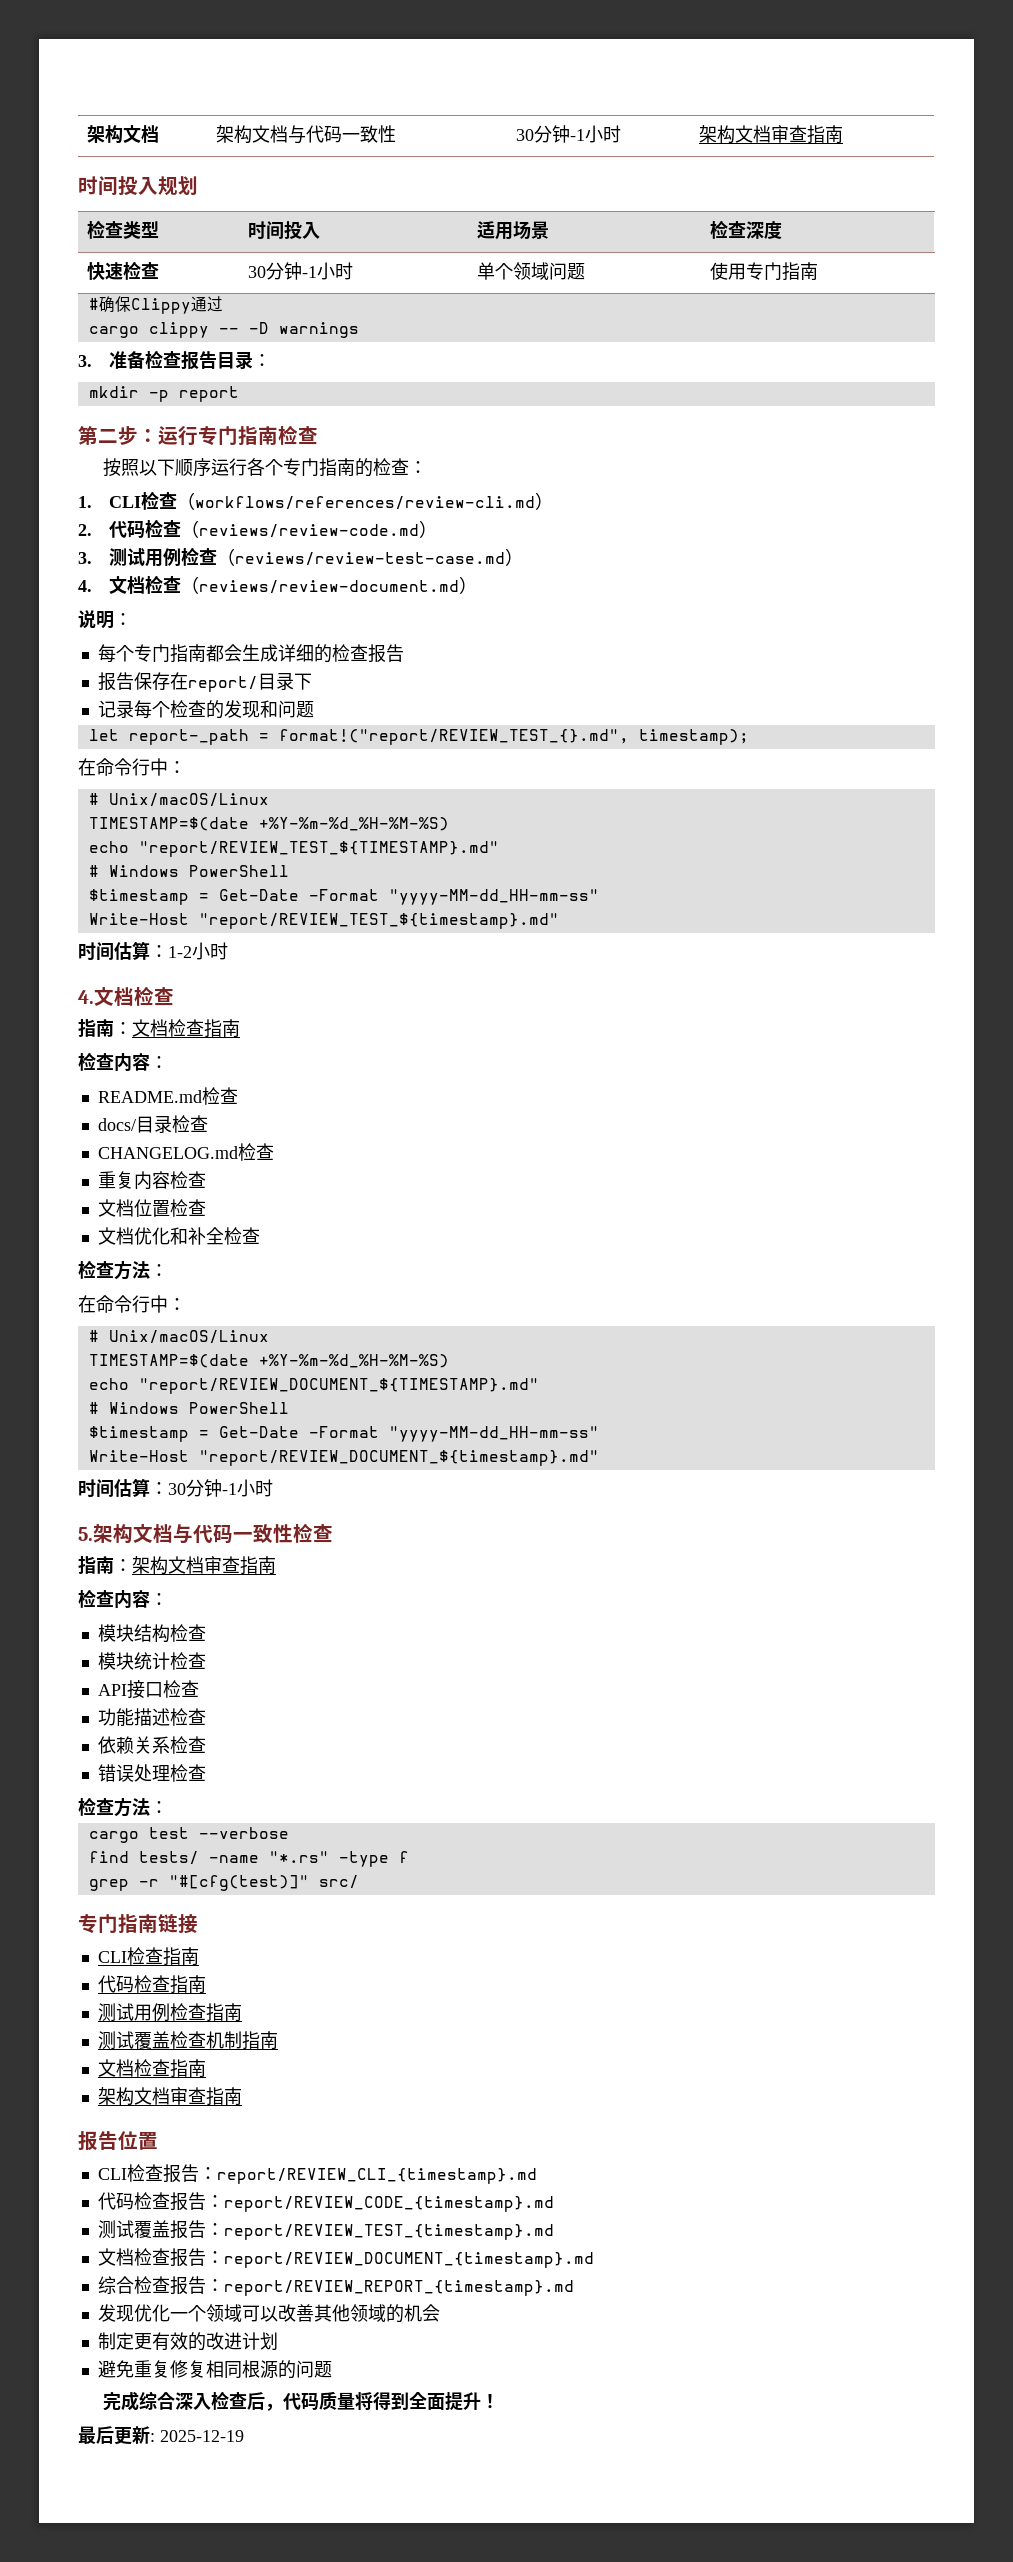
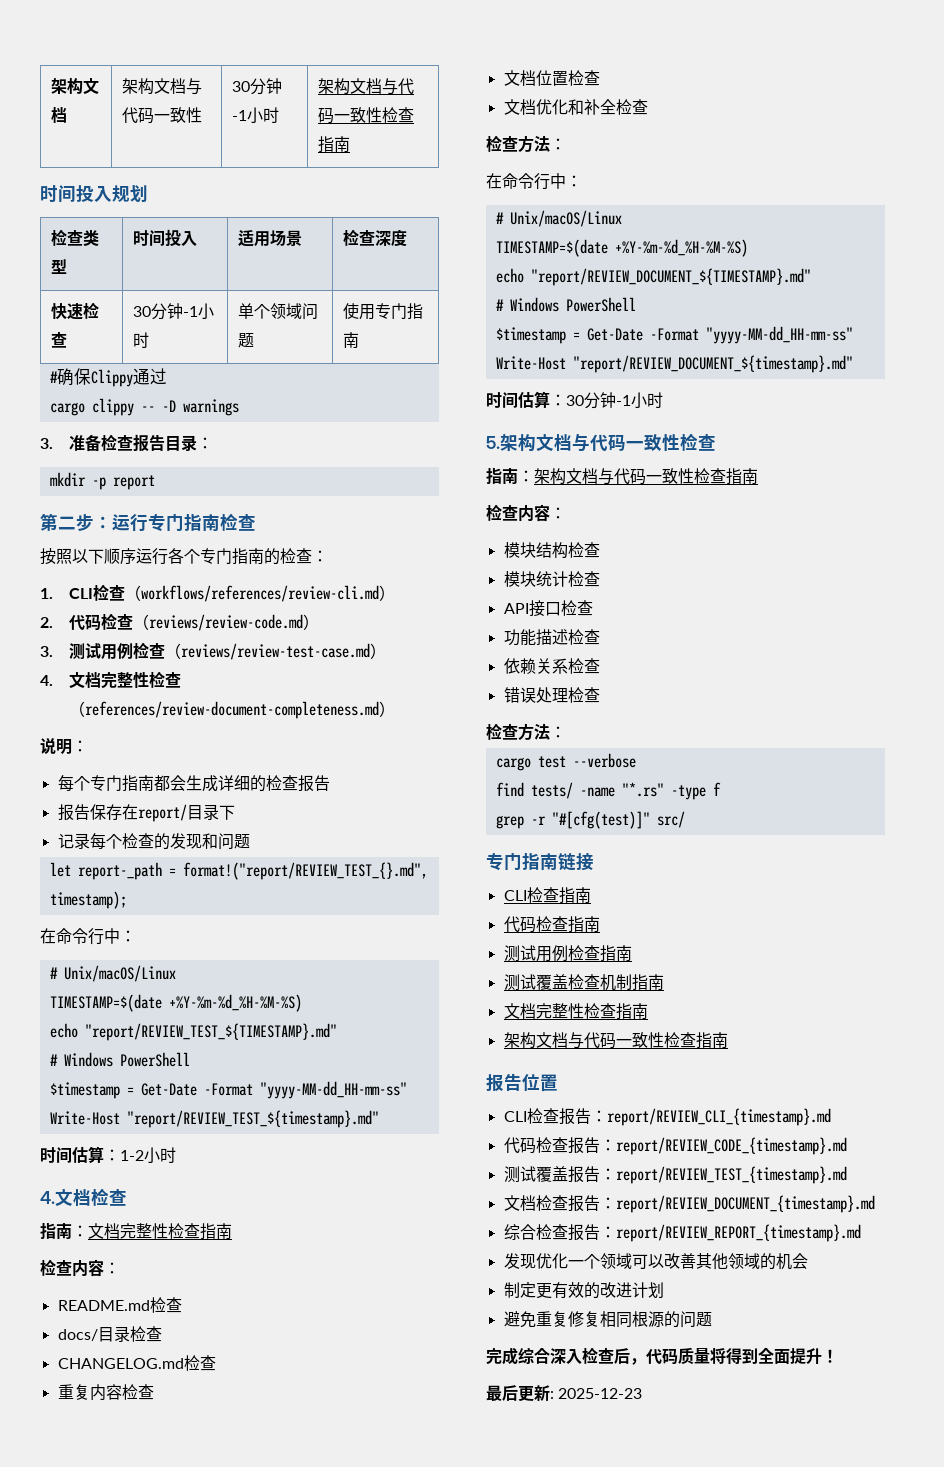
- 架构文档 | 架构文档与代码一致性 | 30分钟-1小时 | 架构文档审查指南
+ 架构文档 | 架构文档与代码一致性 | 30分钟-1小时 | 架构文档与代码一致性检查指南
- 4.文档检查（reviews/review-document.md）
+ 4.文档完整性检查（references/review-document-completeness.md）
- 指南：文档检查指南
+ 指南：文档完整性检查指南
- 指南：架构文档审查指南
+ 指南：架构文档与代码一致性检查指南
  测试覆盖检查机制指南
- 文档检查指南
- 架构文档审查指南
+ 文档完整性检查指南
+ 架构文档与代码一致性检查指南
- 最后更新: 2025-12-19
+ 最后更新: 2025-12-23

